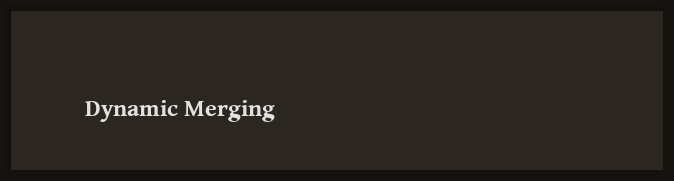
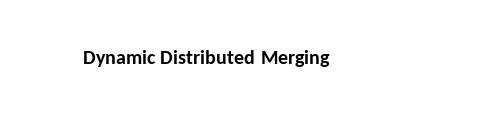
- Dynamic Merging
+ Dynamic Distributed Merging

